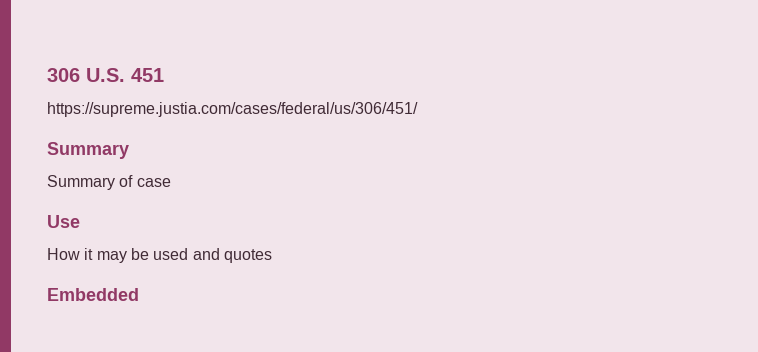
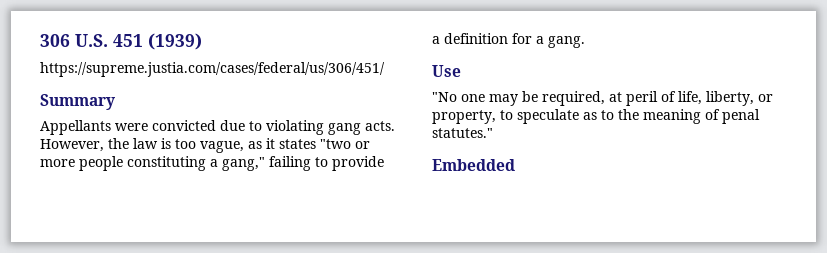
- 306 U.S. 451
+ 306 U.S. 451 (1939)
- Summary of case
+ Appellants were convicted due to violating gang acts. However, the law is too vague, as it states "two or more people constituting a gang," failing to provide a definition for a gang.
  Use
- How it may be used and quotes
+ "No one may be required, at peril of life, liberty, or property, to speculate as to the meaning of penal statutes."

